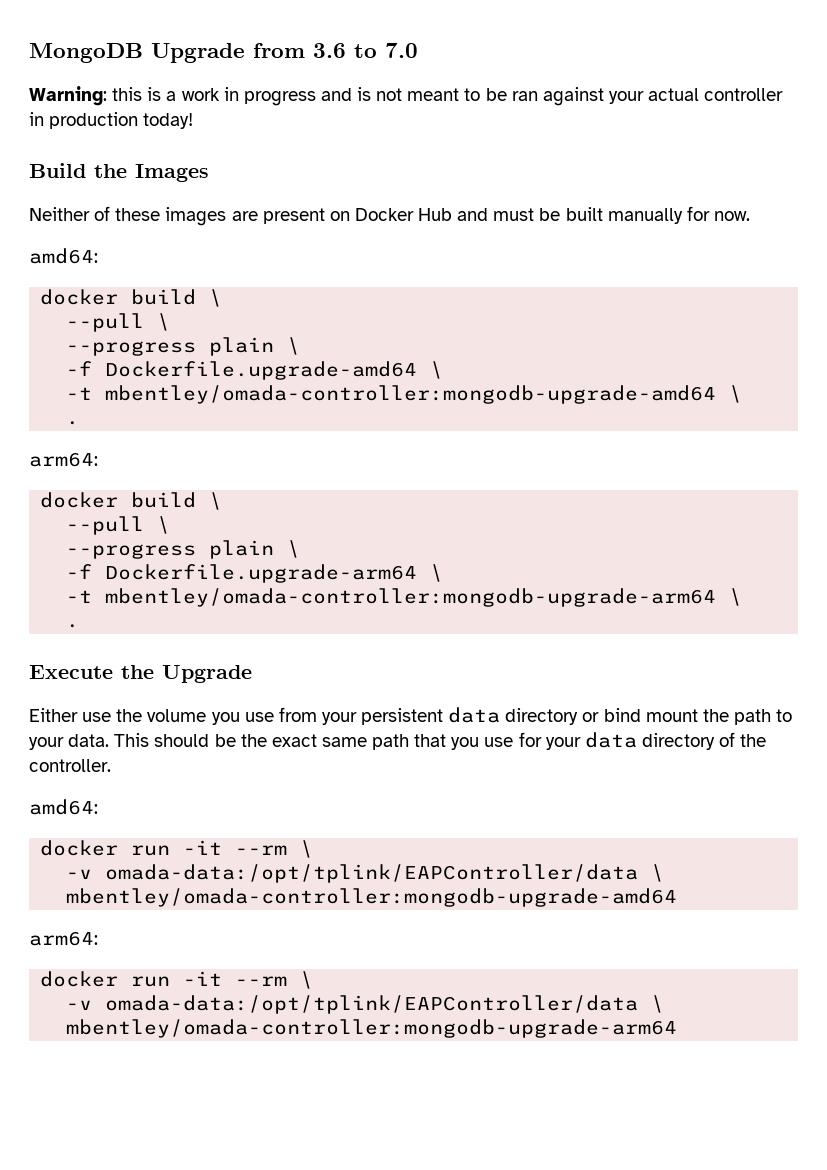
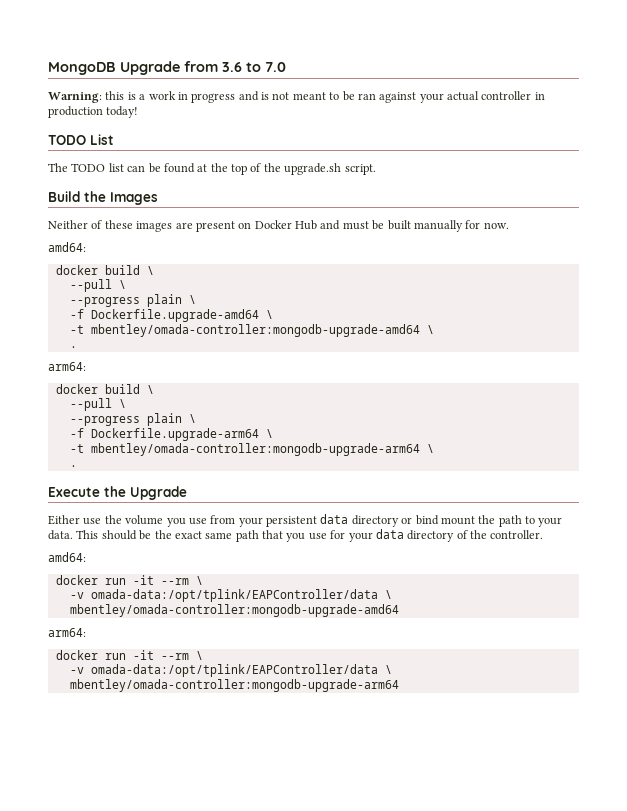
+ TODO List
+ The TODO list can be found at the top of the upgrade.sh script.

